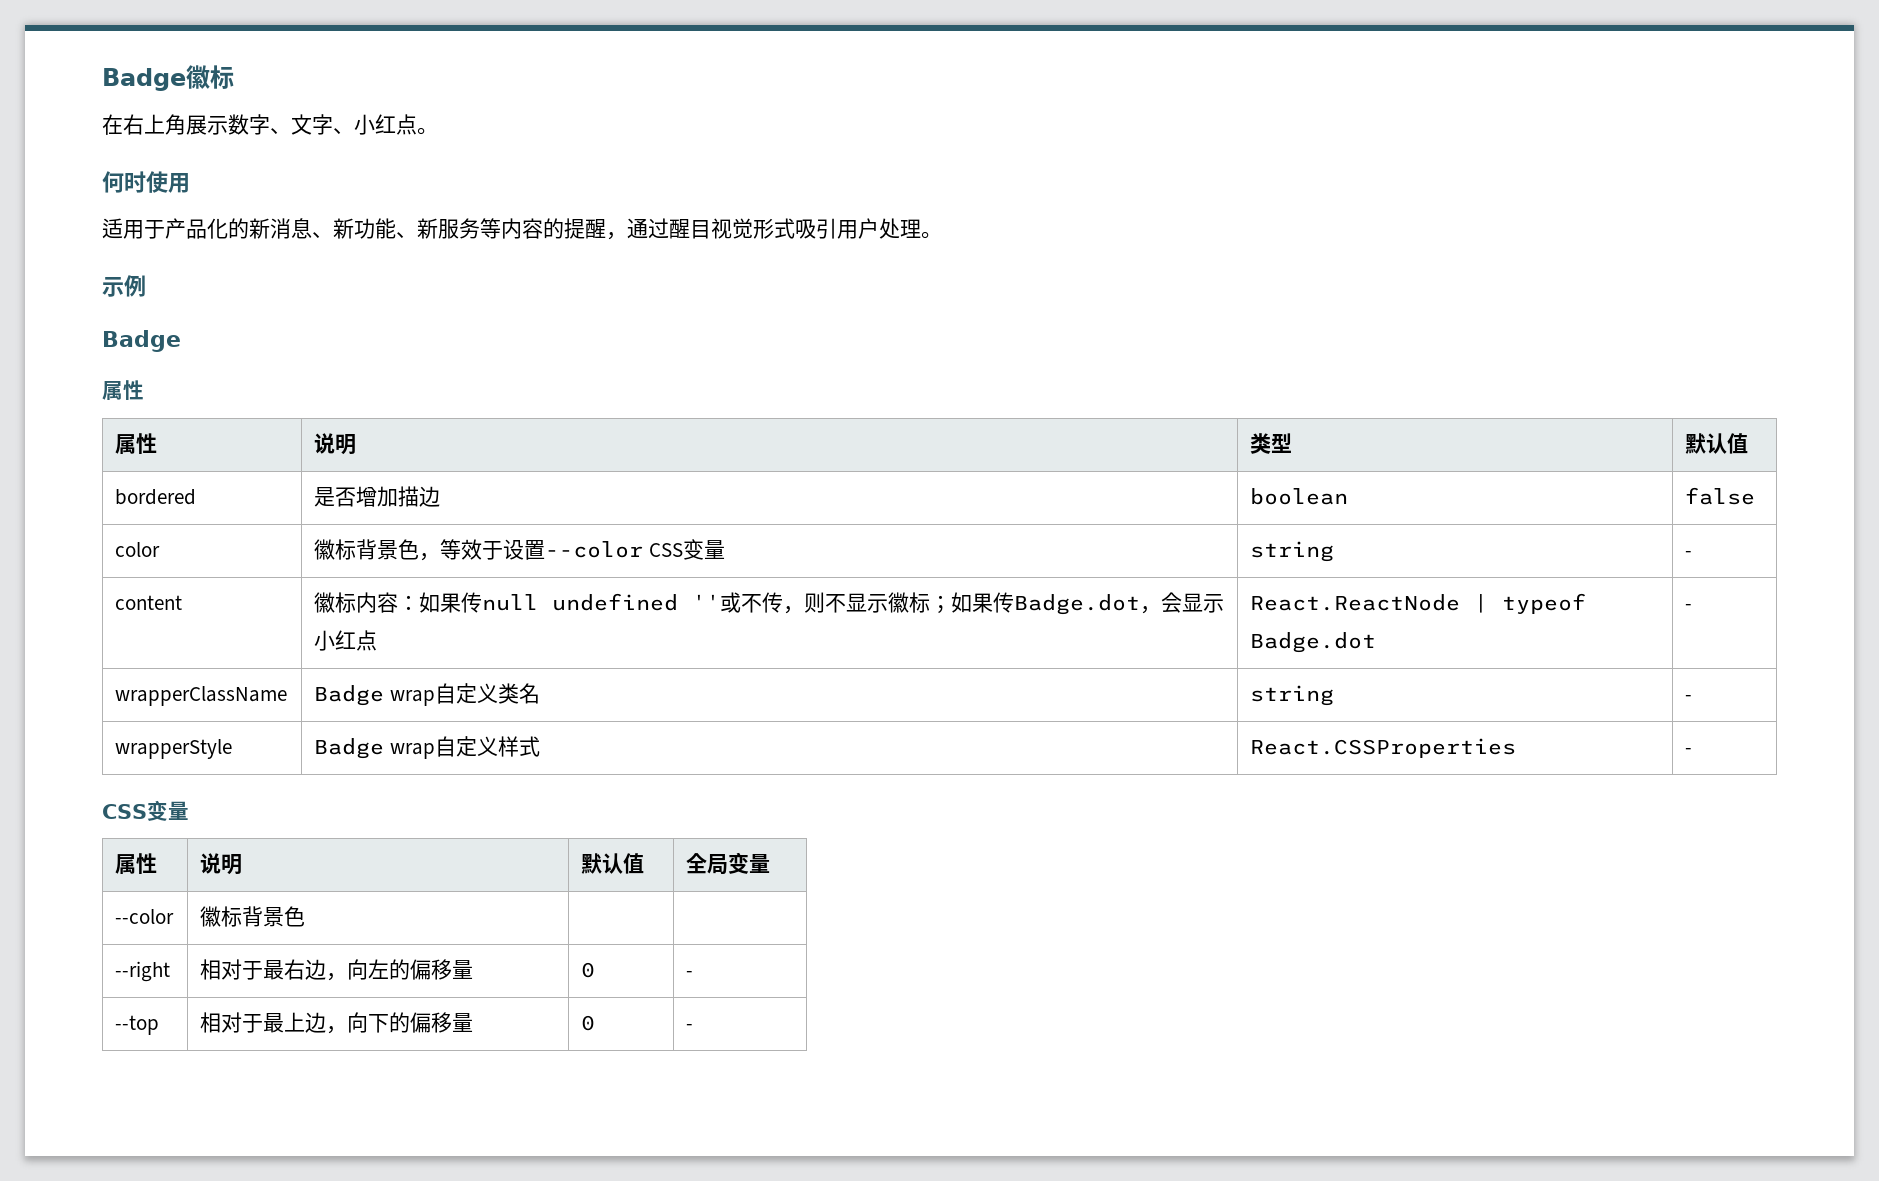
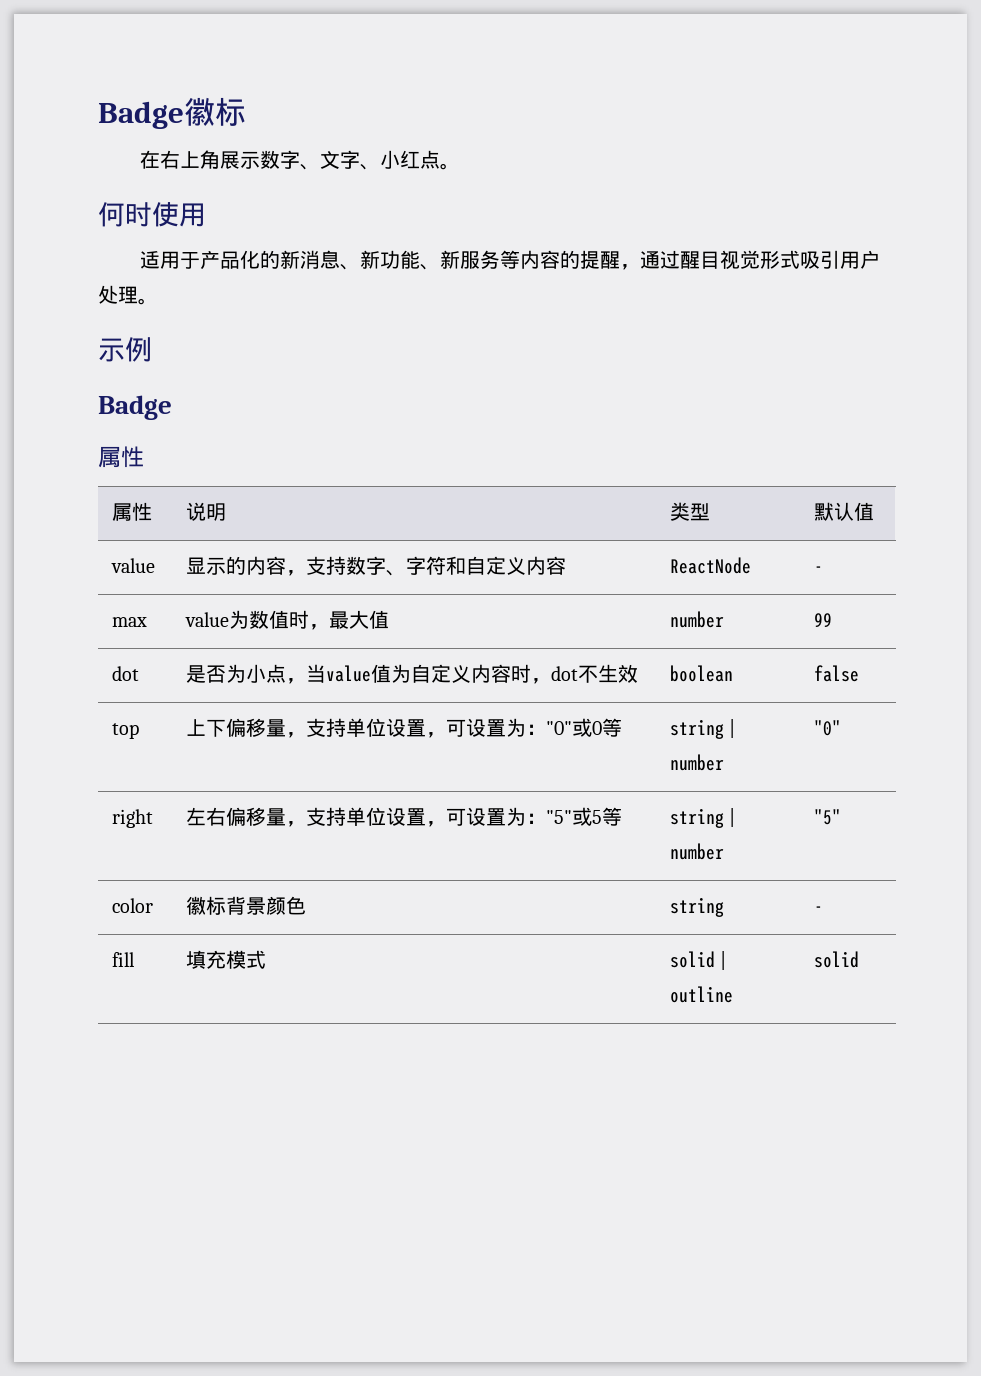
- bordered | 是否增加描边 | boolean | false
+ value | 显示的内容，支持数字、字符和自定义内容 | ReactNode | -
+ max | value为数值时，最大值 | number | 99
+ dot | 是否为小点，当value值为自定义内容时，dot不生效 | boolean | false
+ top | 上下偏移量，支持单位设置，可设置为："0"或0等 | string | number | "0"
+ right | 左右偏移量，支持单位设置，可设置为："5"或5等 | string | number | "5"
- color | 徽标背景色，等效于设置--color CSS变量 | string | -
- content | 徽标内容：如果传null undefined ''或不传，则不显示徽标；如果传Badge.dot，会显示小红点 | React.ReactNode | typeof Badge.dot | -
- wrapperClassName | Badge wrap自定义类名 | string | -
- wrapperStyle | Badge wrap自定义样式 | React.CSSProperties | -
- CSS变量
- 属性 | 说明 | 默认值 | 全局变量
- --color | 徽标背景色 | |
- --right | 相对于最右边，向左的偏移量 | 0 | -
- --top | 相对于最上边，向下的偏移量 | 0 | -
+ color | 徽标背景颜色 | string | -
+ fill | 填充模式 | solid | outline | solid

